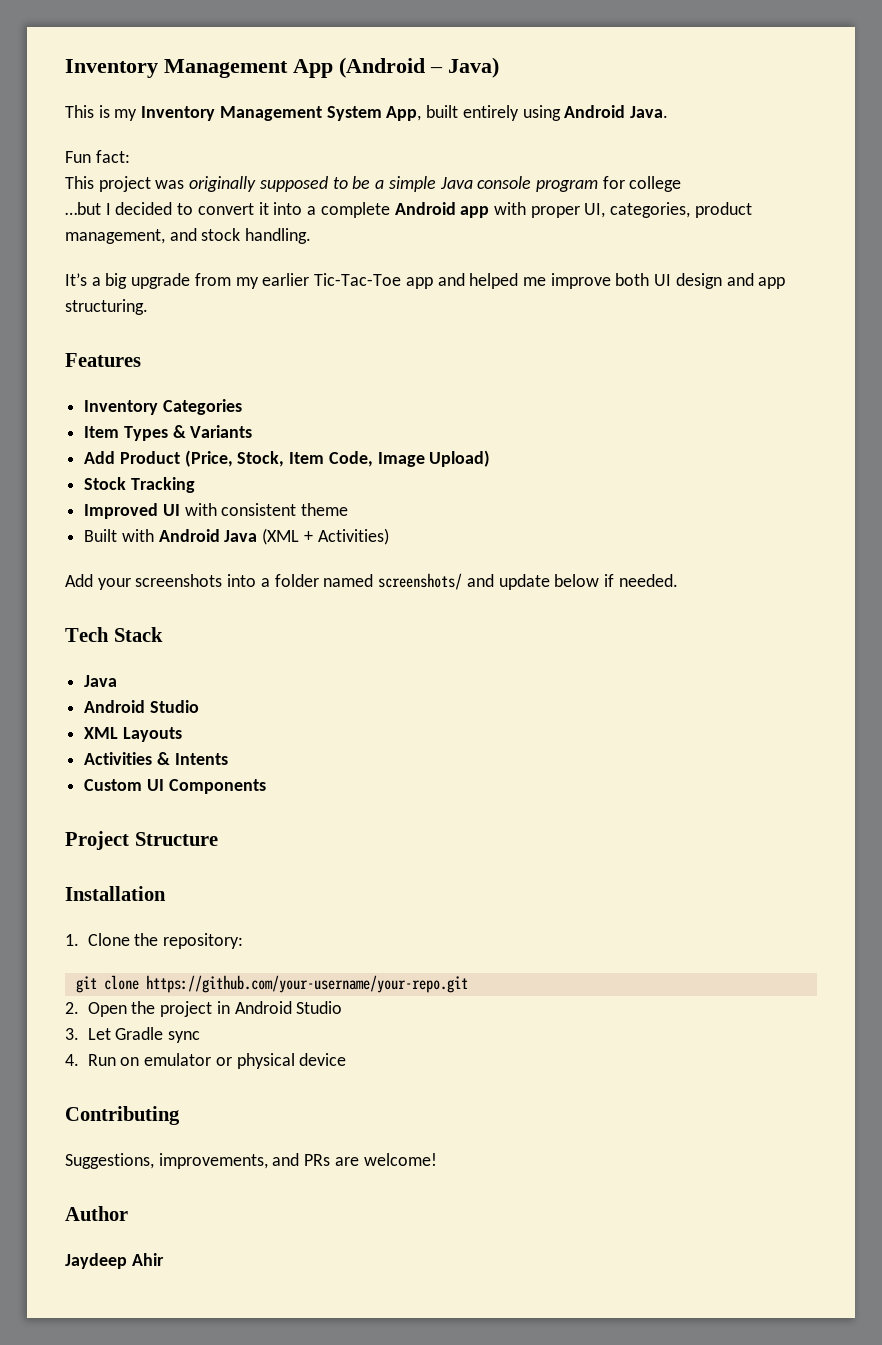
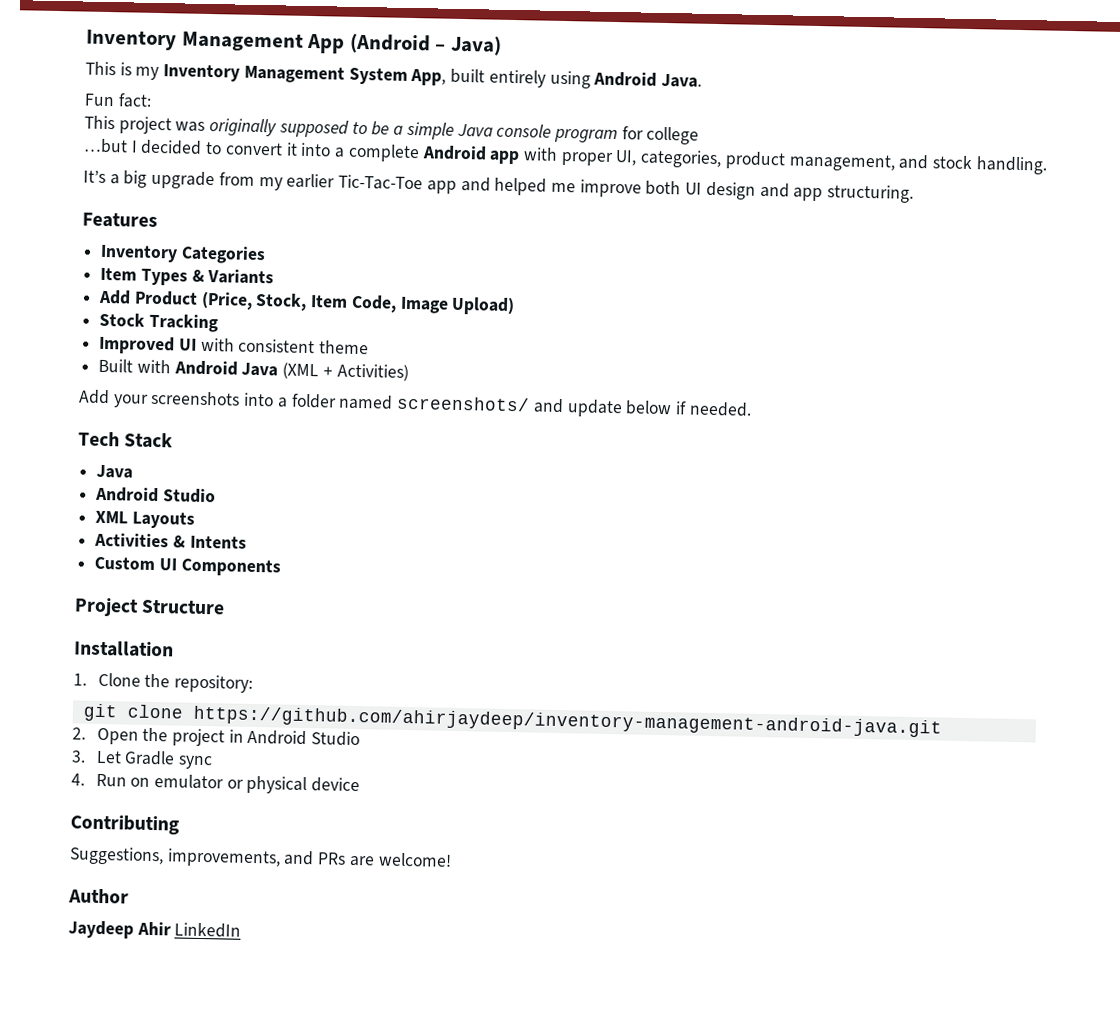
- git clone https://github.com/your-username/your-repo.git
+ git clone https://github.com/ahirjaydeep/inventory-management-android-java.git
- Jaydeep Ahir
+ Jaydeep Ahir LinkedIn

